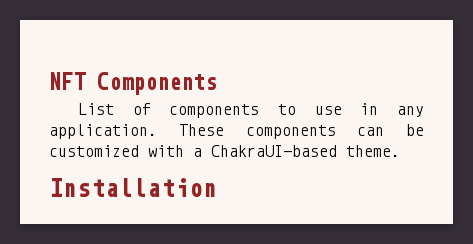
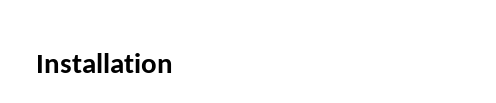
- NFT Components
- List of components to use in any application. These components can be customized with a ChakraUI-based theme.

